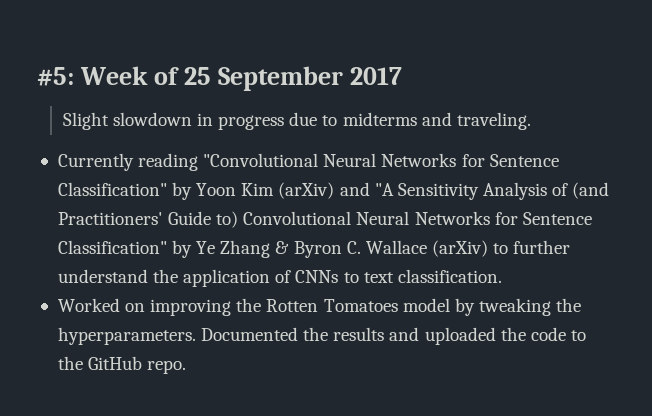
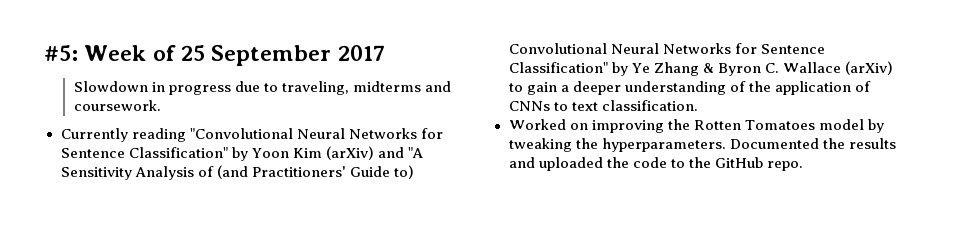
- Slight slowdown in progress due to midterms and traveling.
+ Slowdown in progress due to traveling, midterms and coursework.
- Currently reading "Convolutional Neural Networks for Sentence Classification" by Yoon Kim (arXiv) and "A Sensitivity Analysis of (and Practitioners' Guide to) Convolutional Neural Networks for Sentence Classification" by Ye Zhang & Byron C. Wallace (arXiv) to further understand the application of CNNs to text classification.
+ Currently reading "Convolutional Neural Networks for Sentence Classification" by Yoon Kim (arXiv) and "A Sensitivity Analysis of (and Practitioners' Guide to) Convolutional Neural Networks for Sentence Classification" by Ye Zhang & Byron C. Wallace (arXiv) to gain a deeper understanding of the application of CNNs to text classification.

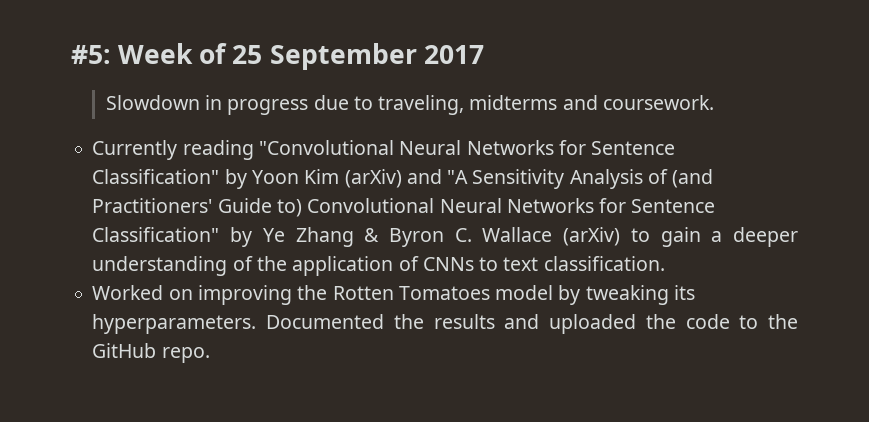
- Worked on improving the Rotten Tomatoes model by tweaking the hyperparameters.
+ Worked on improving the Rotten Tomatoes model by tweaking its hyperparameters.

